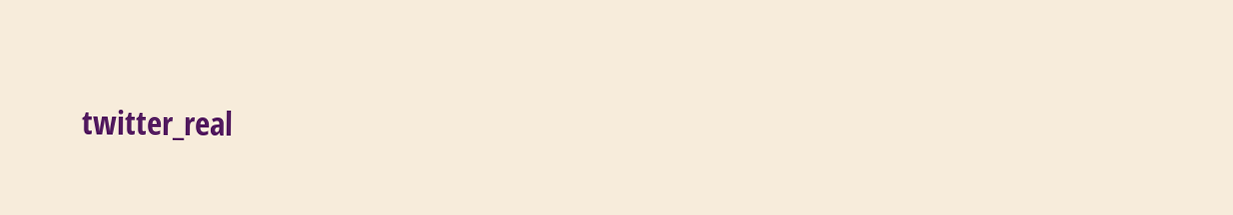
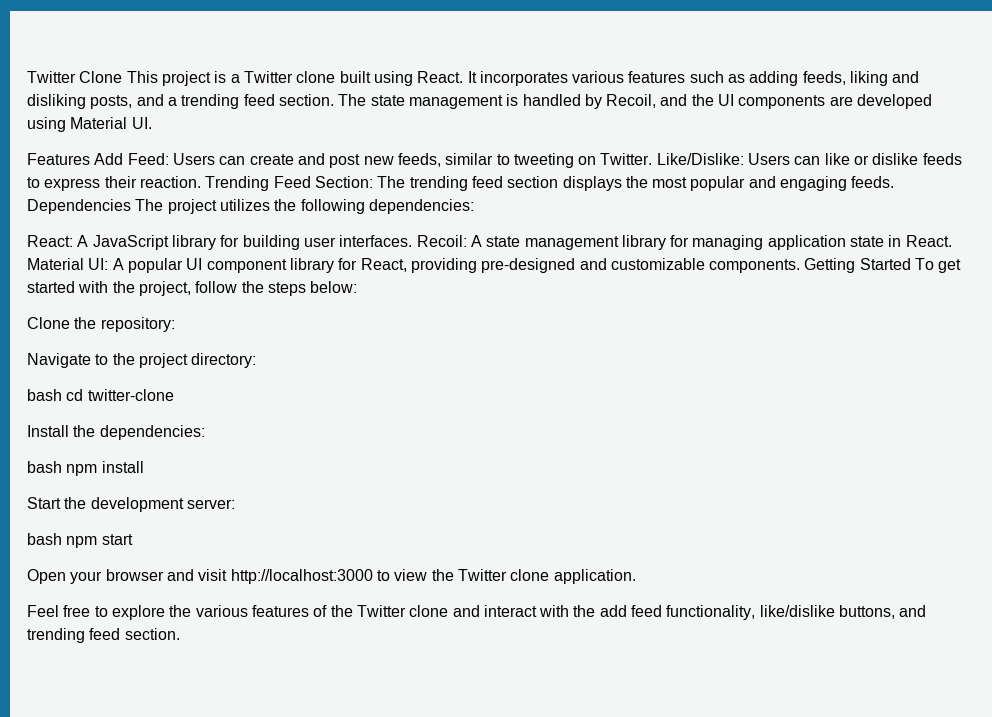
- twitter_real
+ Twitter Clone This project is a Twitter clone built using React. It incorporates various features such as adding feeds, liking and disliking posts, and a trending feed section. The state management is handled by Recoil, and the UI components are developed using Material UI.
+ Features Add Feed: Users can create and post new feeds, similar to tweeting on Twitter. Like/Dislike: Users can like or dislike feeds to express their reaction. Trending Feed Section: The trending feed section displays the most popular and engaging feeds. Dependencies The project utilizes the following dependencies:
+ React: A JavaScript library for building user interfaces. Recoil: A state management library for managing application state in React. Material UI: A popular UI component library for React, providing pre-designed and customizable components. Getting Started To get started with the project, follow the steps below:
+ Clone the repository:
+ Navigate to the project directory:
+ bash cd twitter-clone
+ Install the dependencies:
+ bash npm install
+ Start the development server:
+ bash npm start
+ Open your browser and visit http://localhost:3000 to view the Twitter clone application.
+ Feel free to explore the various features of the Twitter clone and interact with the add feed functionality, like/dislike buttons, and trending feed section.

